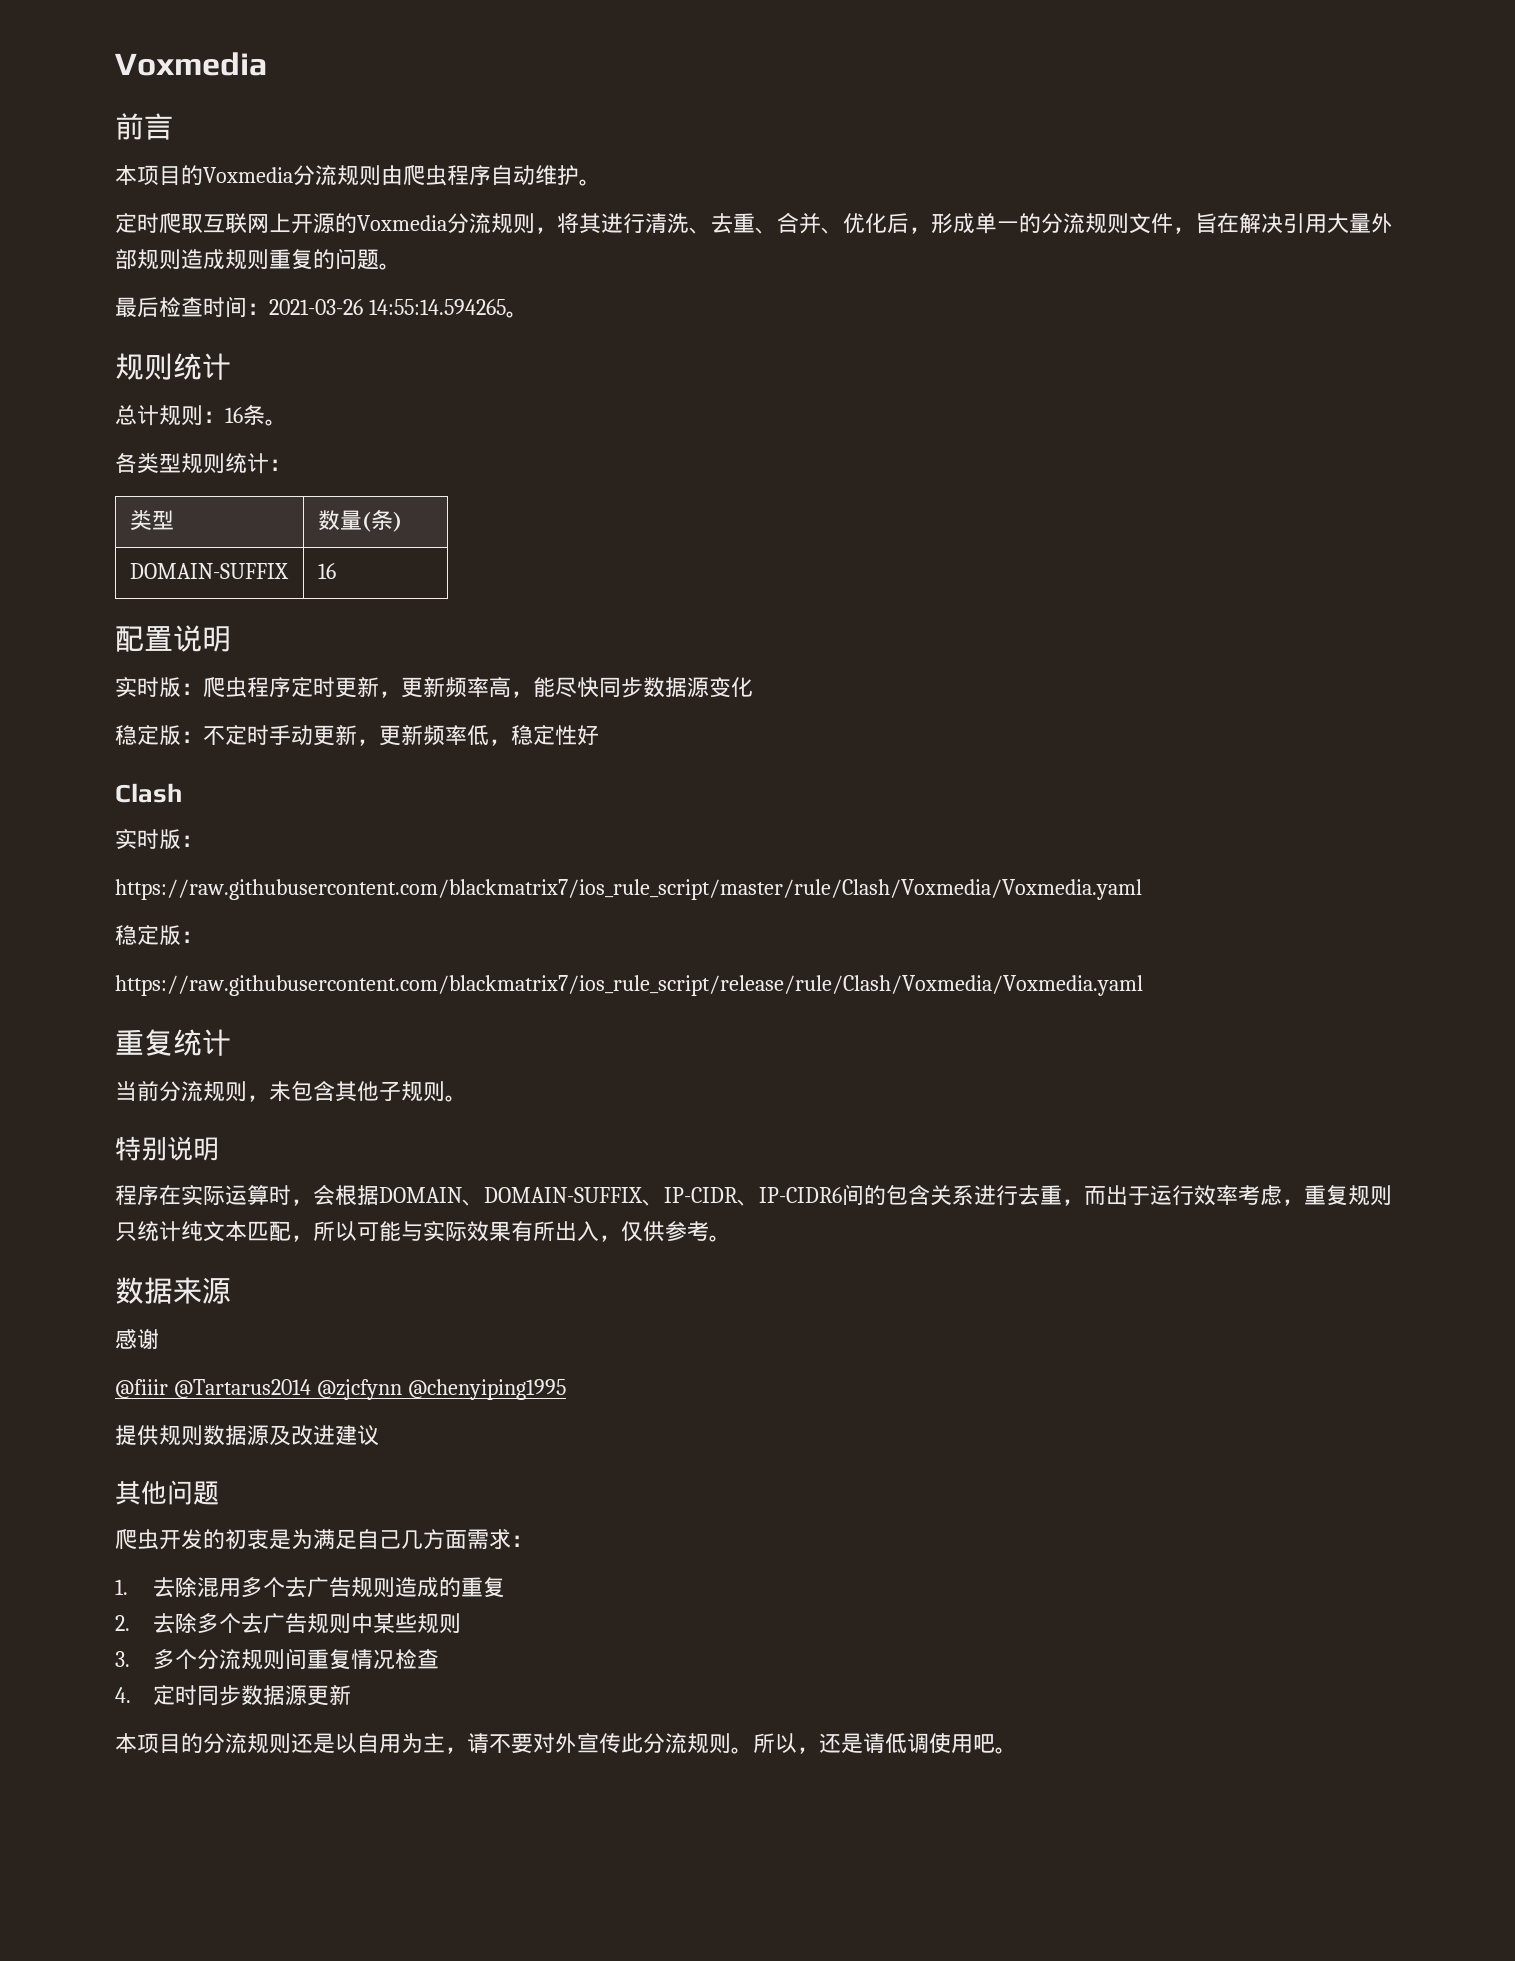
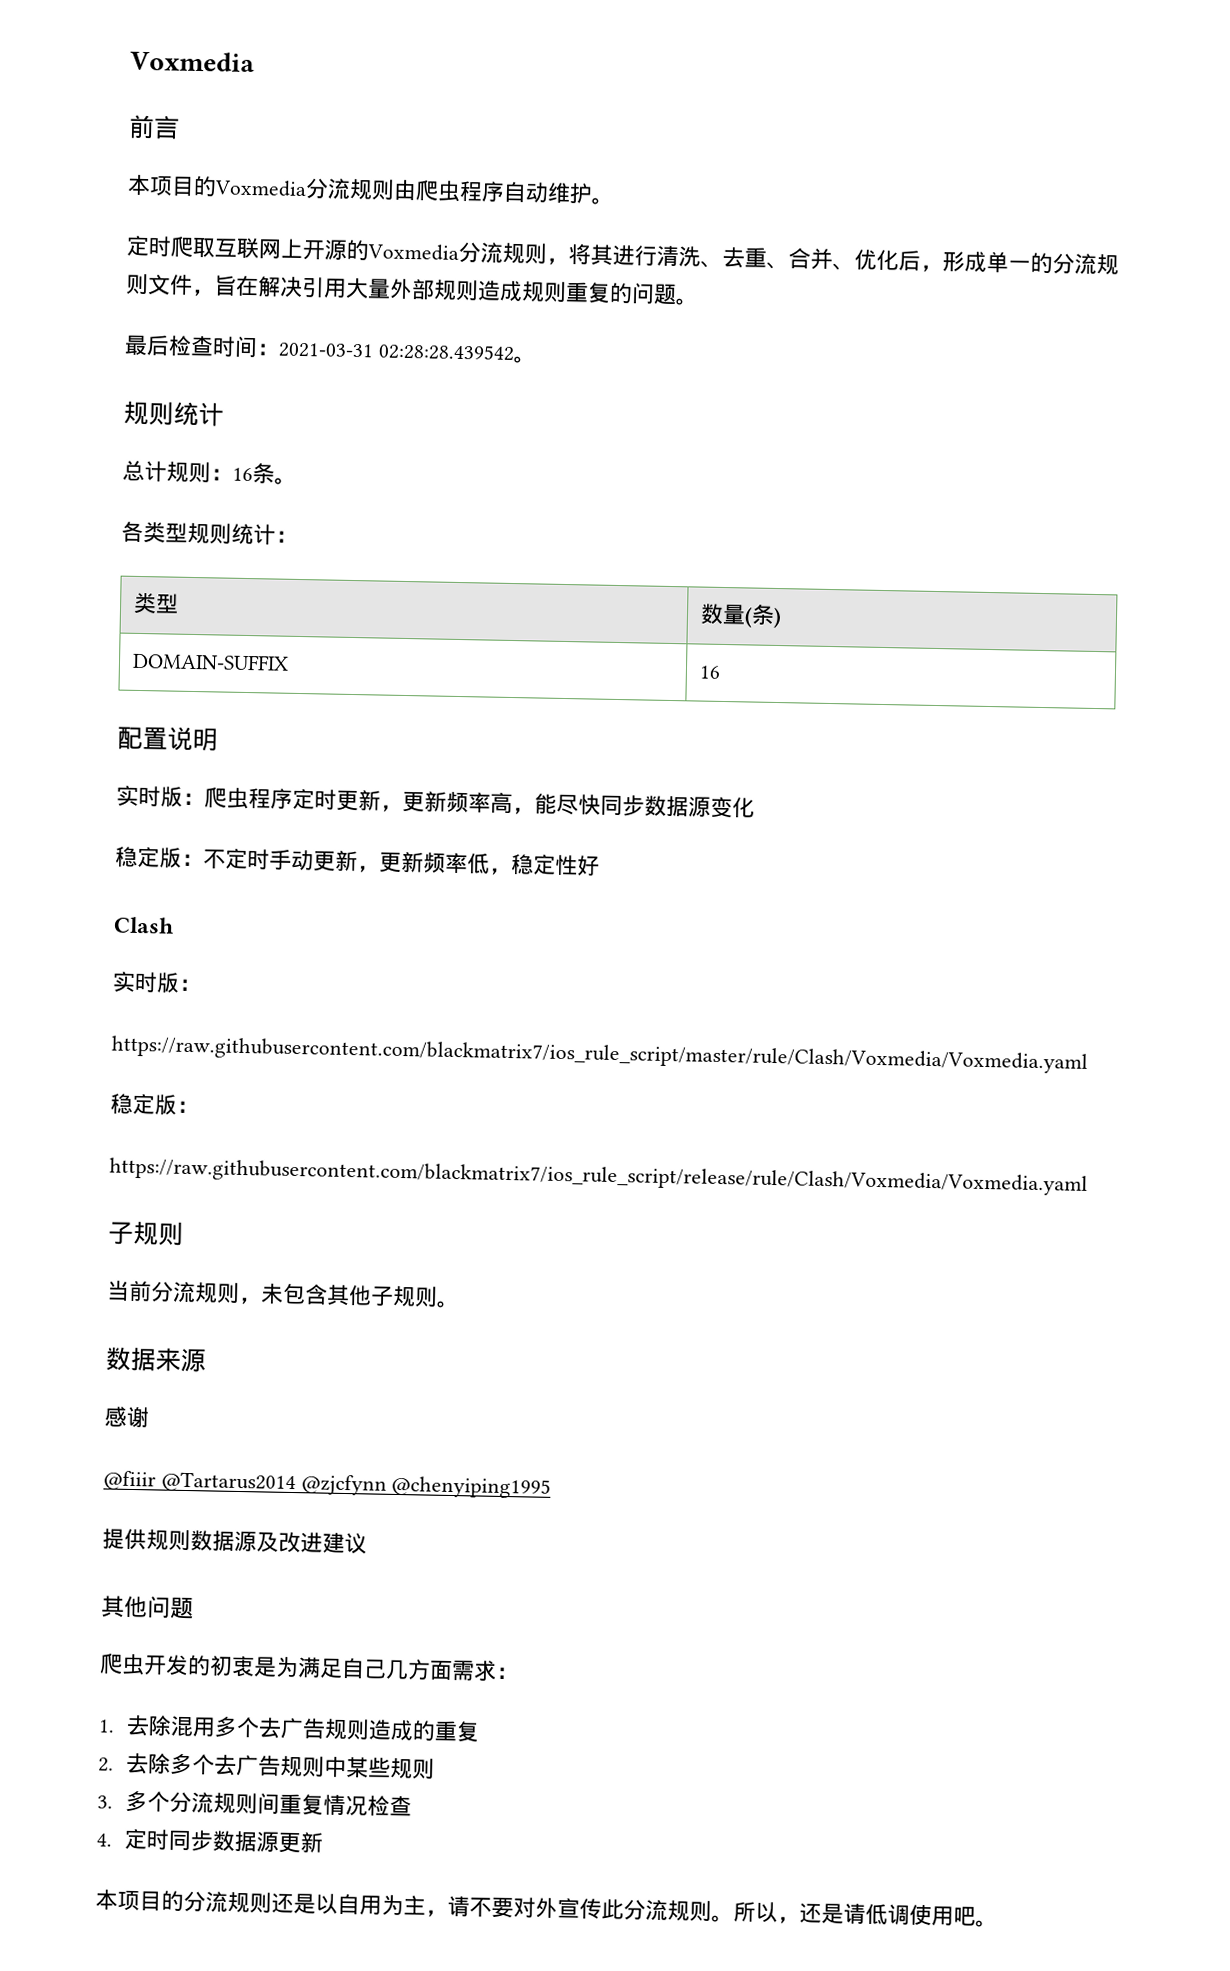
- 最后检查时间：2021-03-26 14:55:14.594265。
+ 最后检查时间：2021-03-31 02:28:28.439542。
  https://raw.githubusercontent.com/blackmatrix7/ios_rule_script/release/rule/Clash/Voxmedia/Voxmedia.yaml
- 重复统计
+ 子规则
- 特别说明
- 程序在实际运算时，会根据DOMAIN、DOMAIN-SUFFIX、IP-CIDR、IP-CIDR6间的包含关系进行去重，而出于运行效率考虑，重复规则只统计纯文本匹配，所以可能与实际效果有所出入，仅供参考。

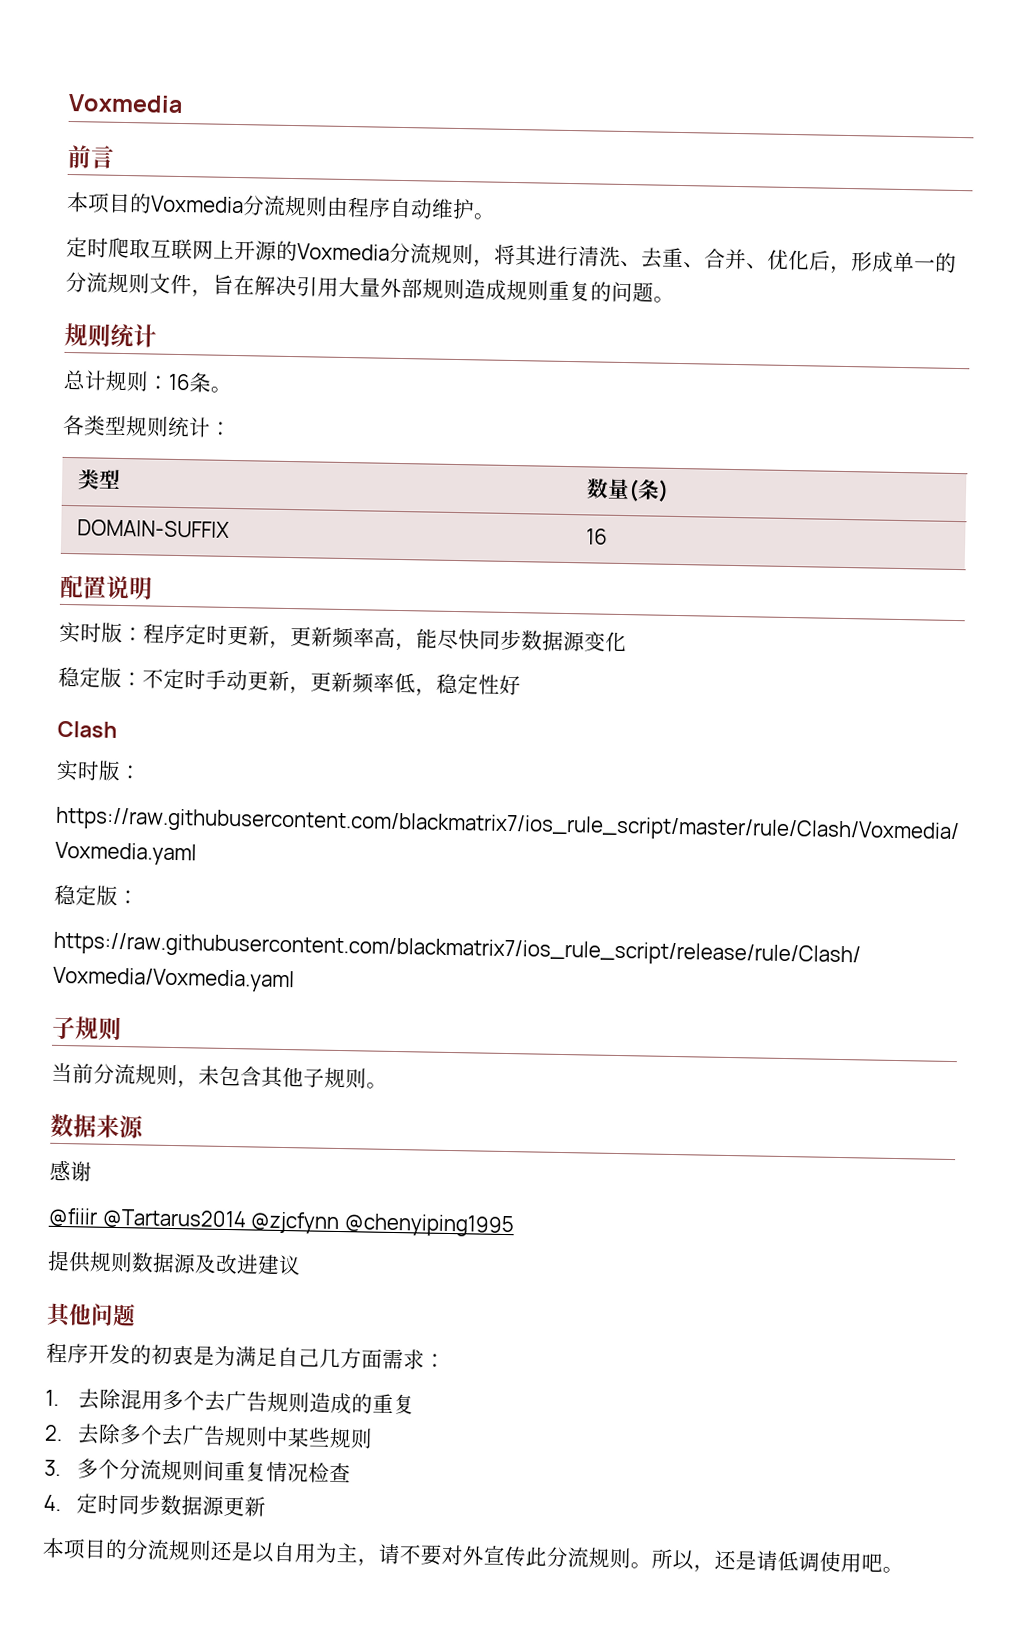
- 本项目的Voxmedia分流规则由爬虫程序自动维护。
+ 本项目的Voxmedia分流规则由程序自动维护。
- 最后检查时间：2021-03-31 02:28:28.439542。
- 实时版：爬虫程序定时更新，更新频率高，能尽快同步数据源变化
+ 实时版：程序定时更新，更新频率高，能尽快同步数据源变化
- 爬虫开发的初衷是为满足自己几方面需求：
+ 程序开发的初衷是为满足自己几方面需求：

